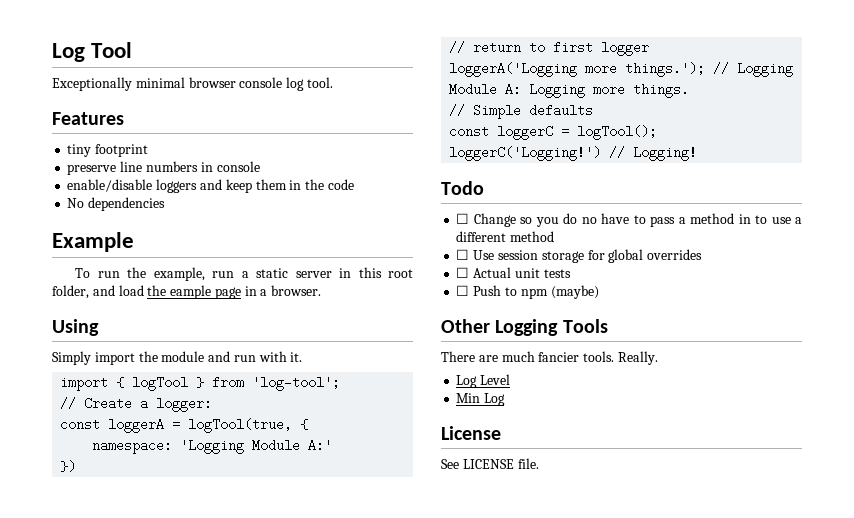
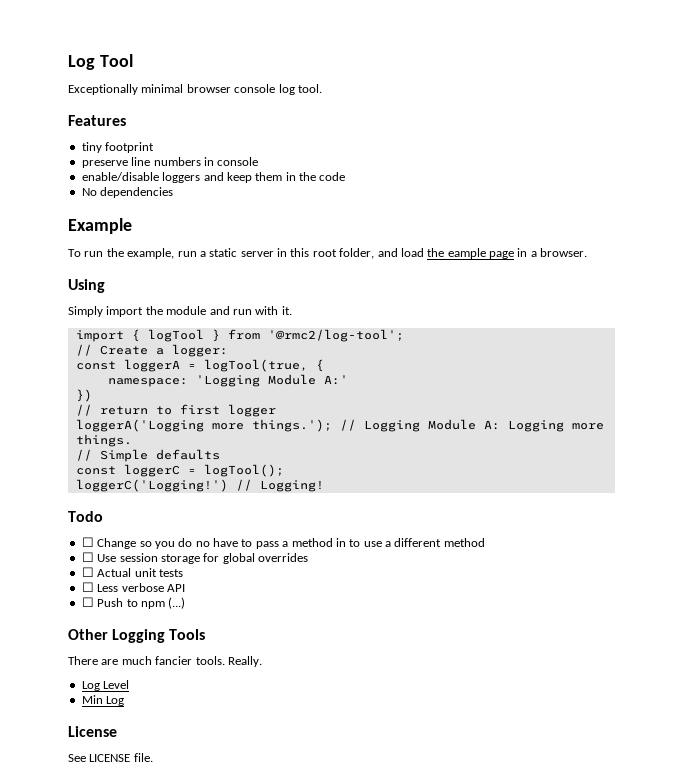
- import { logTool } from 'log-tool';
+ import { logTool } from '@rmc2/log-tool';
+ ☐ Less verbose API
- ☐ Push to npm (maybe)
+ ☐ Push to npm (...)

